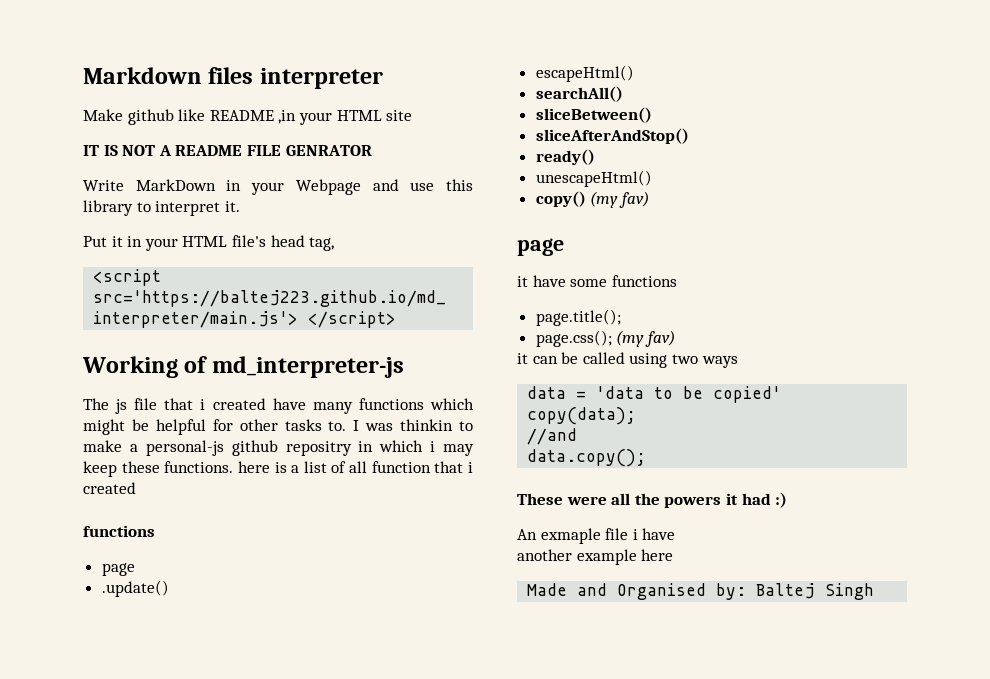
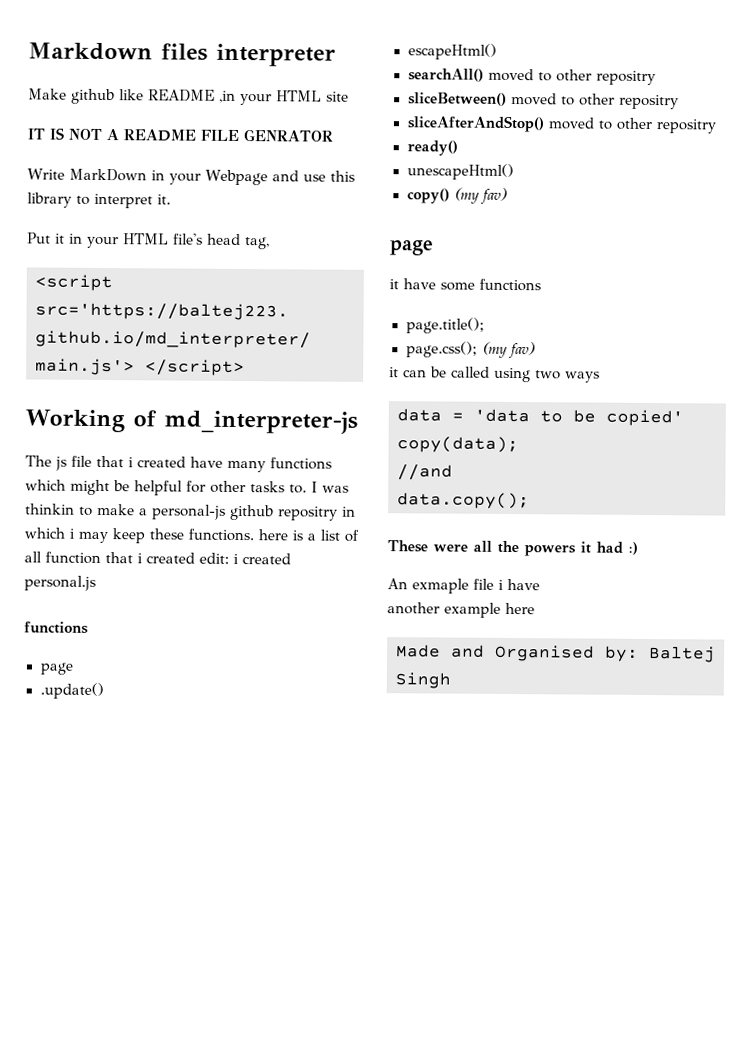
- I was thinkin to make a personal-js github repositry in which i may keep these functions. here is a list of all function that i created
+ I was thinkin to make a personal-js github repositry in which i may keep these functions. here is a list of all function that i created edit: i created personal.js
- searchAll()
- sliceBetween()
- sliceAfterAndStop()
+ searchAll() moved to other repositry
+ sliceBetween() moved to other repositry
+ sliceAfterAndStop() moved to other repositry

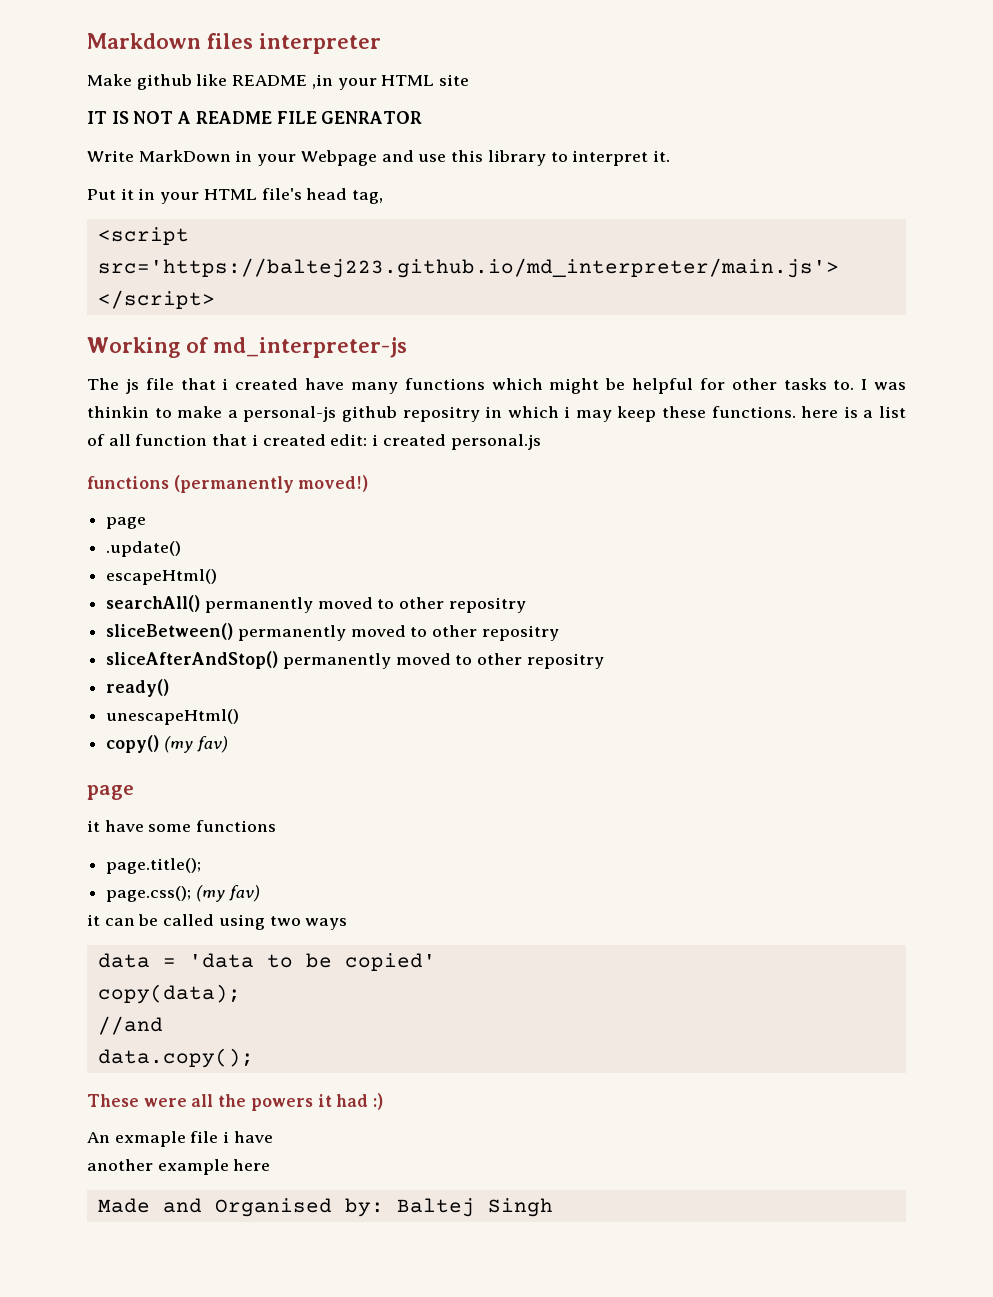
  I was thinkin to make a personal-js github repositry in which i may keep these functions. here is a list of all function that i created edit: i created personal.js
- functions
+ functions (permanently moved!)
- searchAll() moved to other repositry
+ searchAll() permanently moved to other repositry
- sliceBetween() moved to other repositry
+ sliceBetween() permanently moved to other repositry
- sliceAfterAndStop() moved to other repositry
+ sliceAfterAndStop() permanently moved to other repositry

